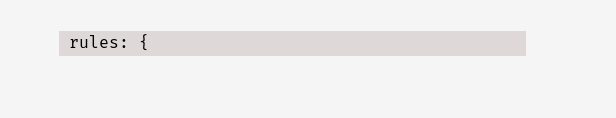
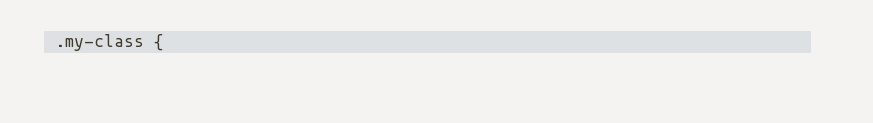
- rules: {
+ .my-class {

